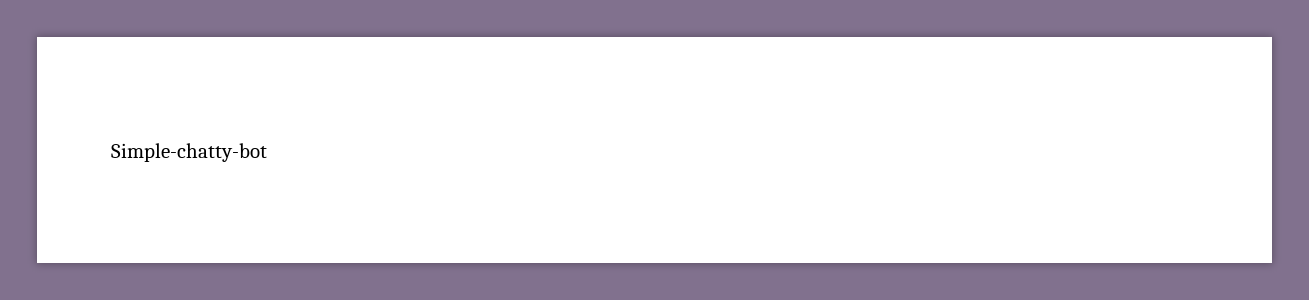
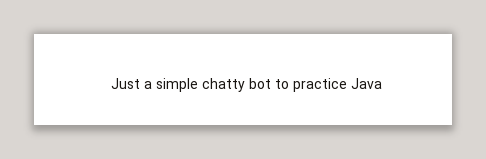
- Simple-chatty-bot
+ Just a simple chatty bot to practice Java

